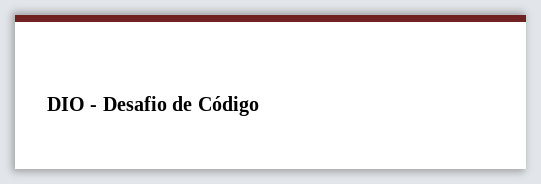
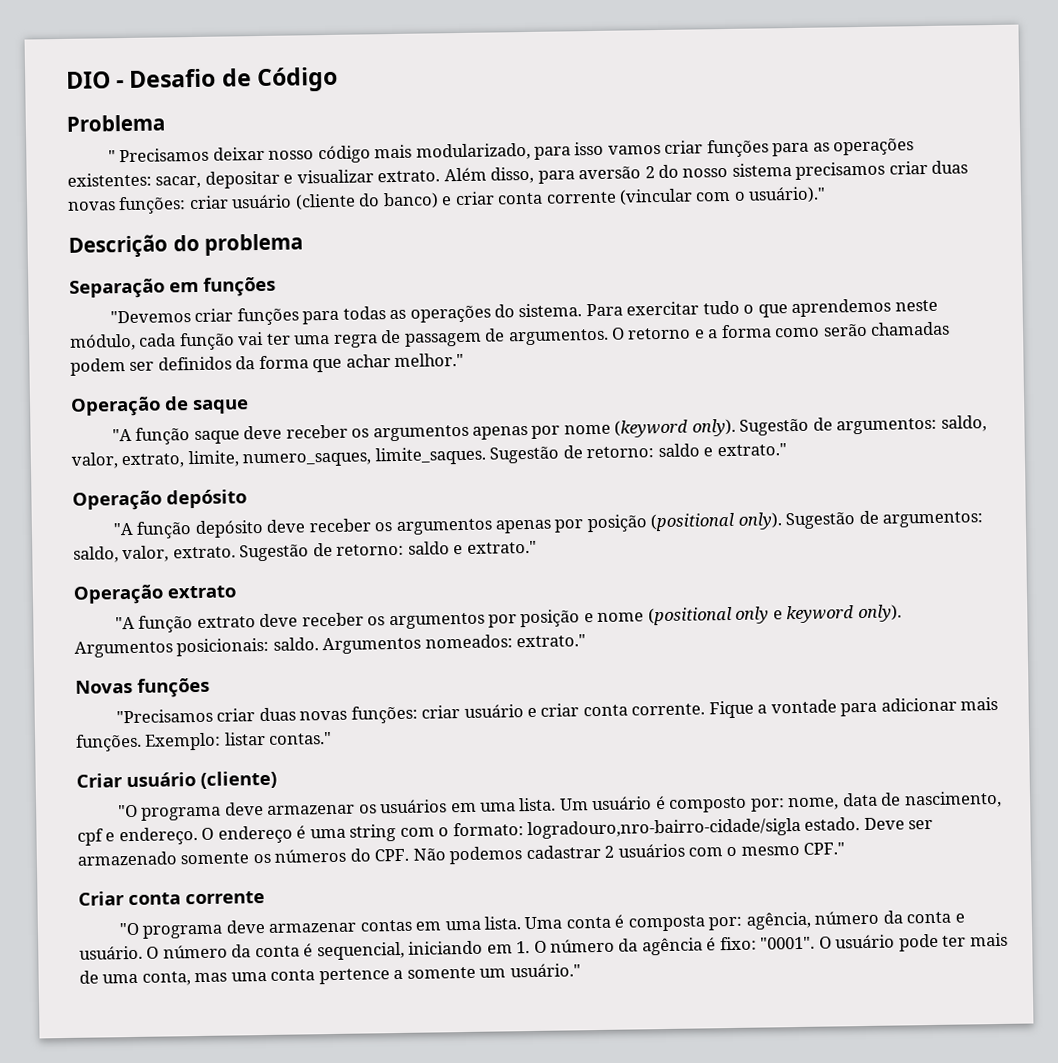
+ Problema
+ " Precisamos deixar nosso código mais modularizado, para isso vamos criar funções para as operações existentes: sacar, depositar e visualizar extrato. Além disso, para aversão 2 do nosso sistema precisamos criar duas novas funções: criar usuário (cliente do banco) e criar conta corrente (vincular com o usuário)."
+ Descrição do problema
+ Separação em funções
+ "Devemos criar funções para todas as operações do sistema. Para exercitar tudo o que aprendemos neste módulo, cada função vai ter uma regra de passagem de argumentos. O retorno e a forma como serão chamadas podem ser definidos da forma que achar melhor."
+ Operação de saque
+ "A função saque deve receber os argumentos apenas por nome (keyword only). Sugestão de argumentos: saldo, valor, extrato, limite, numero_saques, limite_saques. Sugestão de retorno: saldo e extrato."
+ Operação depósito
+ "A função depósito deve receber os argumentos apenas por posição (positional only). Sugestão de argumentos: saldo, valor, extrato. Sugestão de retorno: saldo e extrato."
+ Operação extrato
+ "A função extrato deve receber os argumentos por posição e nome (positional only e keyword only). Argumentos posicionais: saldo. Argumentos nomeados: extrato."
+ Novas funções
+ "Precisamos criar duas novas funções: criar usuário e criar conta corrente. Fique a vontade para adicionar mais funções. Exemplo: listar contas."
+ Criar usuário (cliente)
+ "O programa deve armazenar os usuários em uma lista. Um usuário é composto por: nome, data de nascimento, cpf e endereço. O endereço é uma string com o formato: logradouro,nro-bairro-cidade/sigla estado. Deve ser armazenado somente os números do CPF. Não podemos cadastrar 2 usuários com o mesmo CPF."
+ Criar conta corrente
+ "O programa deve armazenar contas em uma lista. Uma conta é composta por: agência, número da conta e usuário. O número da conta é sequencial, iniciando em 1. O número da agência é fixo: "0001". O usuário pode ter mais de uma conta, mas uma conta pertence a somente um usuário."

